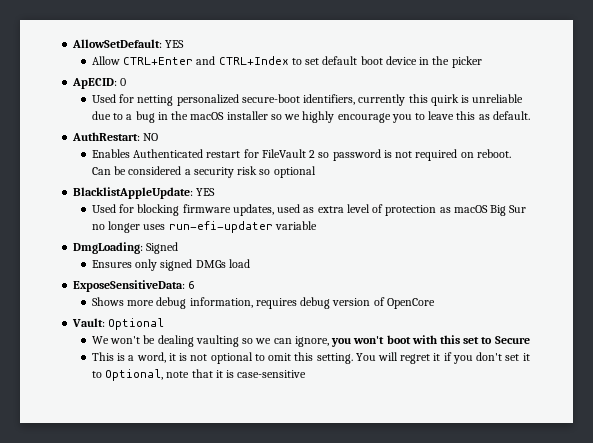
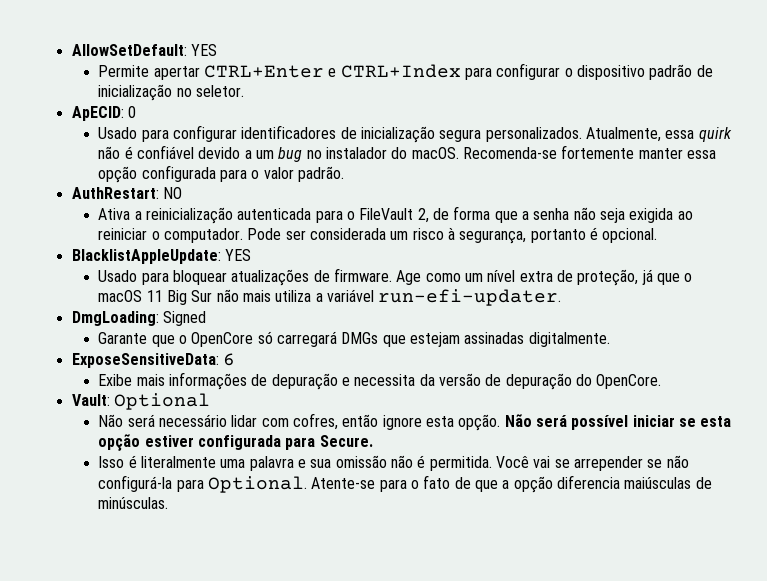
- Allow CTRL+Enter and CTRL+Index to set default boot device in the picker
+ Permite apertar CTRL+Enter e CTRL+Index para configurar o dispositivo padrão de inicialização no seletor.
  ApECID: 0
- Used for netting personalized secure-boot identifiers, currently this quirk is unreliable due to a bug in the macOS installer so we highly encourage you to leave this as default.
+ Usado para configurar identificadores de inicialização segura personalizados. Atualmente, essa quirk não é confiável devido a um bug no instalador do macOS. Recomenda-se fortemente manter essa opção configurada para o valor padrão.
  AuthRestart: NO
- Enables Authenticated restart for FileVault 2 so password is not required on reboot. Can be considered a security risk so optional
+ Ativa a reinicialização autenticada para o FileVault 2, de forma que a senha não seja exigida ao reiniciar o computador. Pode ser considerada um risco à segurança, portanto é opcional.
  BlacklistAppleUpdate: YES
- Used for blocking firmware updates, used as extra level of protection as macOS Big Sur no longer uses run-efi-updater variable
+ Usado para bloquear atualizações de firmware. Age como um nível extra de proteção, já que o macOS 11 Big Sur não mais utiliza a variável run-efi-updater.
  DmgLoading: Signed
- Ensures only signed DMGs load
+ Garante que o OpenCore só carregará DMGs que estejam assinadas digitalmente.
  ExposeSensitiveData: 6
- Shows more debug information, requires debug version of OpenCore
+ Exibe mais informações de depuração e necessita da versão de depuração do OpenCore.
  Vault: Optional
- We won't be dealing vaulting so we can ignore, you won't boot with this set to Secure
- This is a word, it is not optional to omit this setting. You will regret it if you don't set it to Optional, note that it is case-sensitive
+ Não será necessário lidar com cofres, então ignore esta opção. Não será possível iniciar se esta opção estiver configurada para Secure.
+ Isso é literalmente uma palavra e sua omissão não é permitida. Você vai se arrepender se não configurá-la para Optional. Atente-se para o fato de que a opção diferencia maiúsculas de minúsculas.

